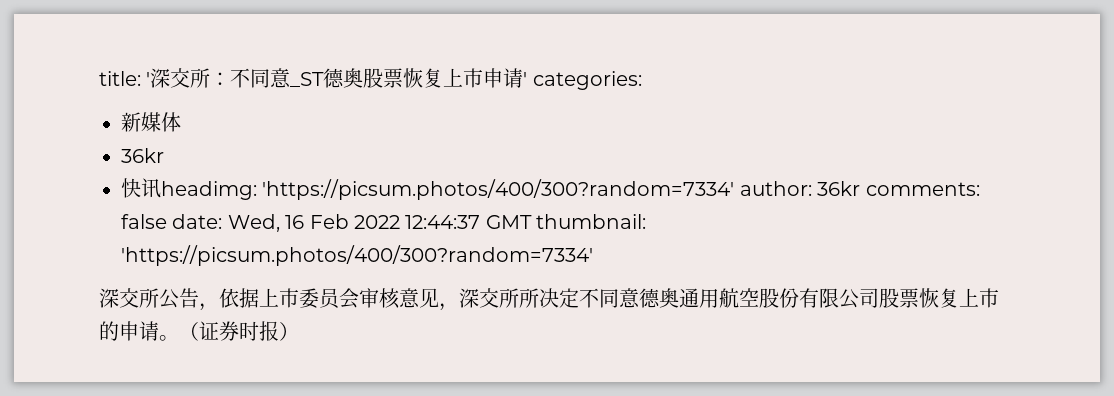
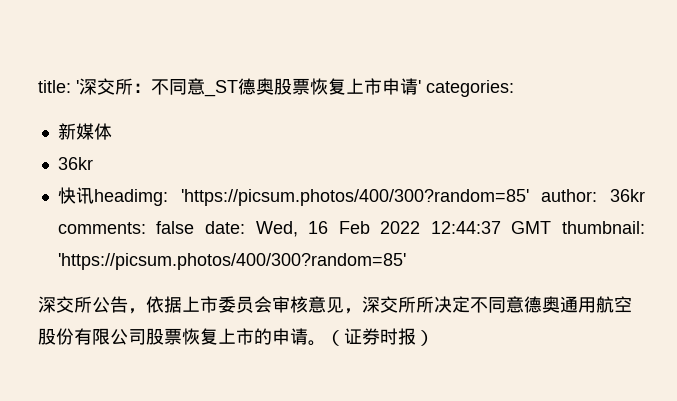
- 快讯headimg: 'https://picsum.photos/400/300?random=7334' author: 36kr comments: false date: Wed, 16 Feb 2022 12:44:37 GMT thumbnail: 'https://picsum.photos/400/300?random=7334'
+ 快讯headimg: 'https://picsum.photos/400/300?random=85' author: 36kr comments: false date: Wed, 16 Feb 2022 12:44:37 GMT thumbnail: 'https://picsum.photos/400/300?random=85'

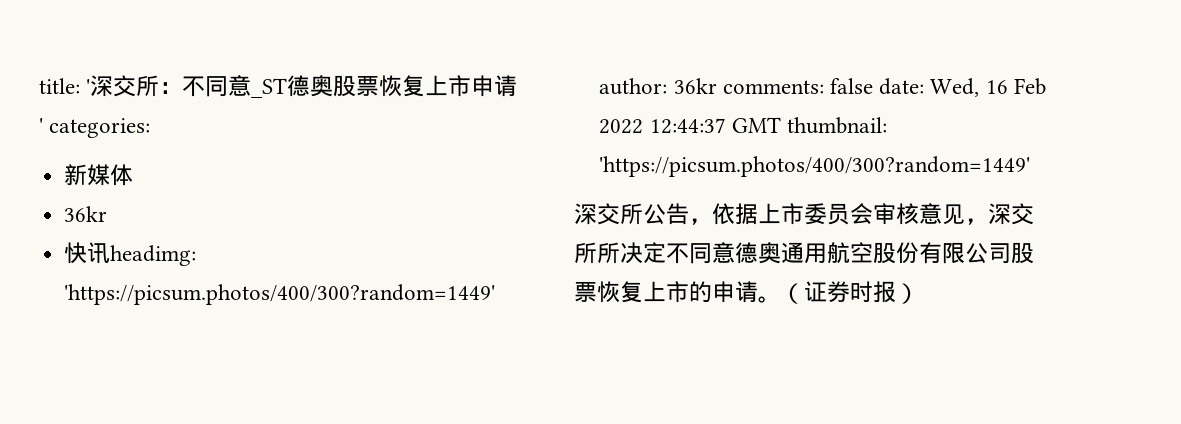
- 快讯headimg: 'https://picsum.photos/400/300?random=85' author: 36kr comments: false date: Wed, 16 Feb 2022 12:44:37 GMT thumbnail: 'https://picsum.photos/400/300?random=85'
+ 快讯headimg: 'https://picsum.photos/400/300?random=1449' author: 36kr comments: false date: Wed, 16 Feb 2022 12:44:37 GMT thumbnail: 'https://picsum.photos/400/300?random=1449'

